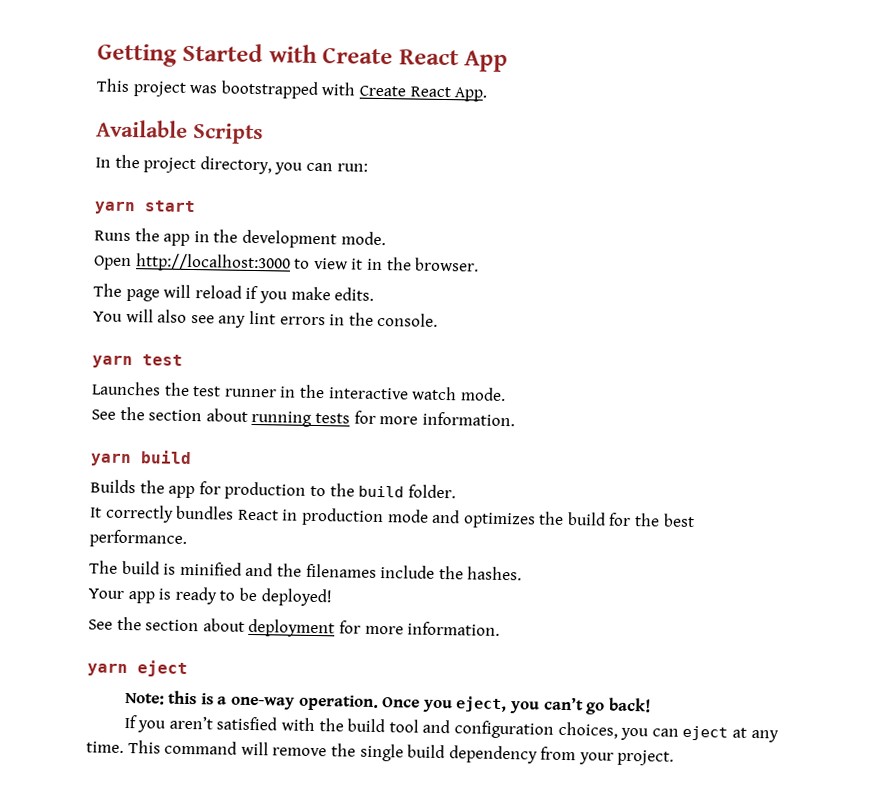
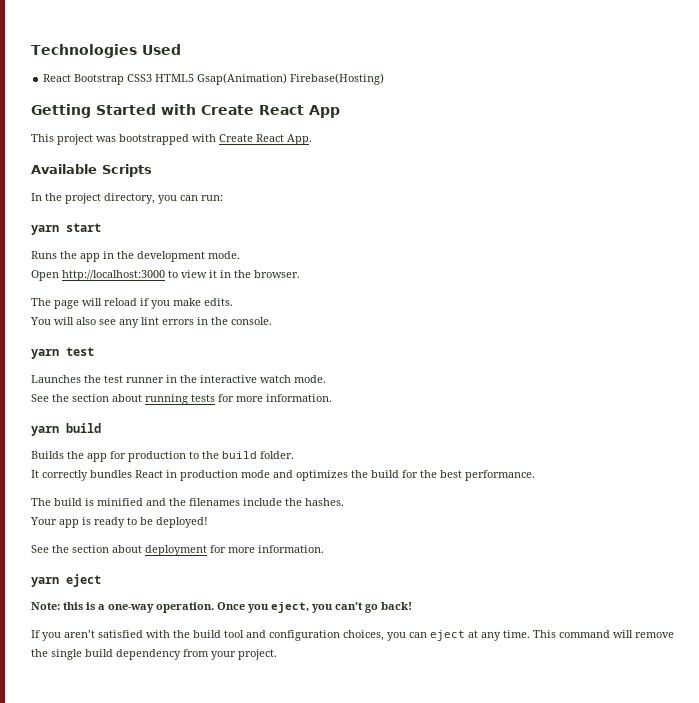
+ Technologies Used
+ React Bootstrap CSS3 HTML5 Gsap(Animation) Firebase(Hosting)

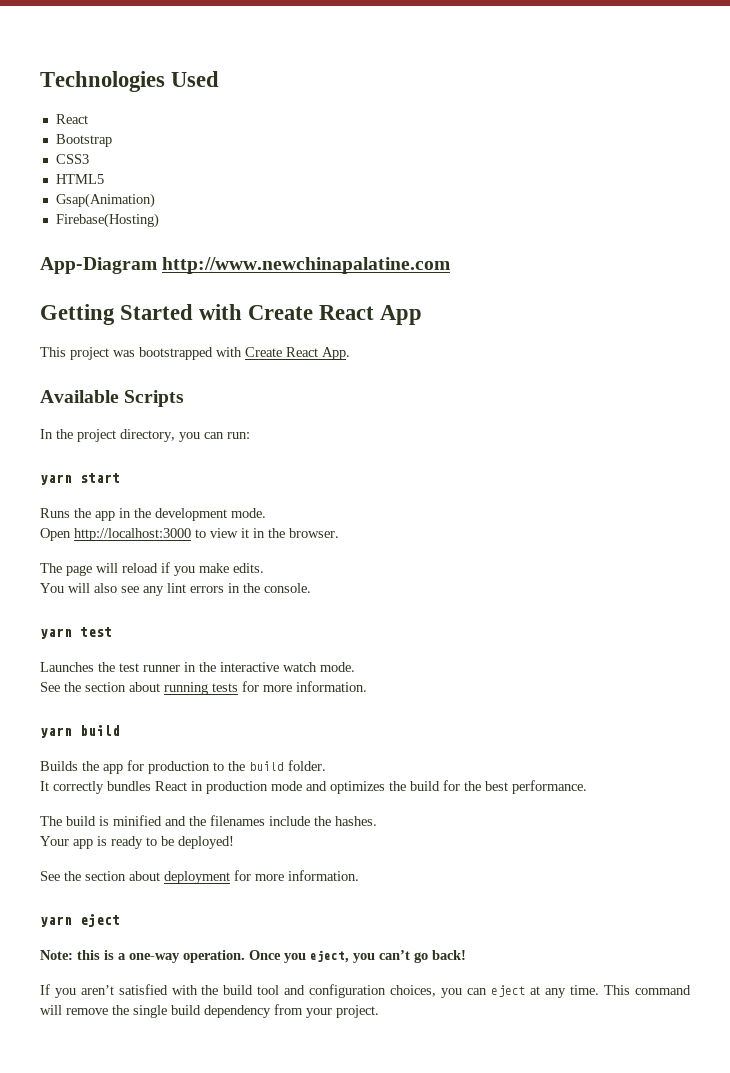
  Technologies Used
- React Bootstrap CSS3 HTML5 Gsap(Animation) Firebase(Hosting)
+ React
+ Bootstrap
+ CSS3
+ HTML5
+ Gsap(Animation)
+ Firebase(Hosting)
+ App-Diagram http://www.newchinapalatine.com

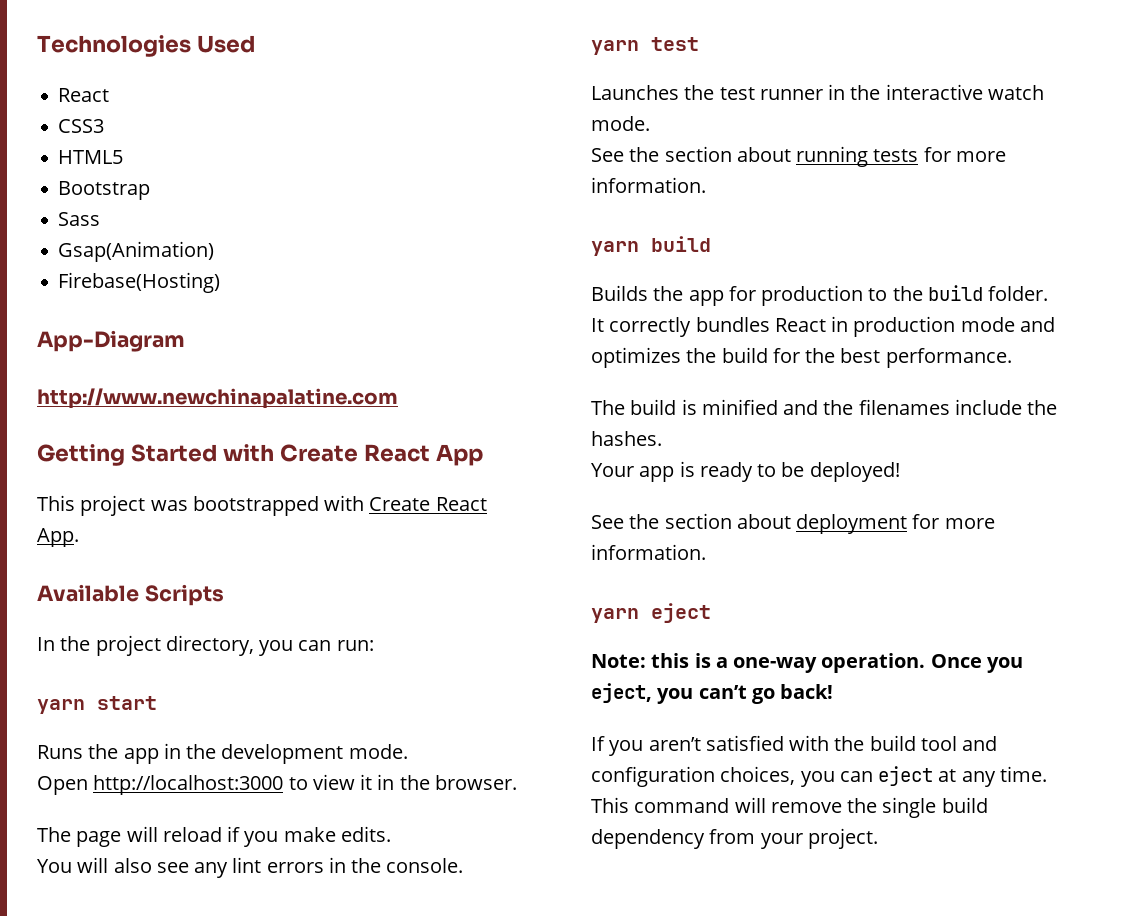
- Bootstrap
+ Bootstrap
+ Sass
- App-Diagram http://www.newchinapalatine.com
+ App-Diagram
+ http://www.newchinapalatine.com

